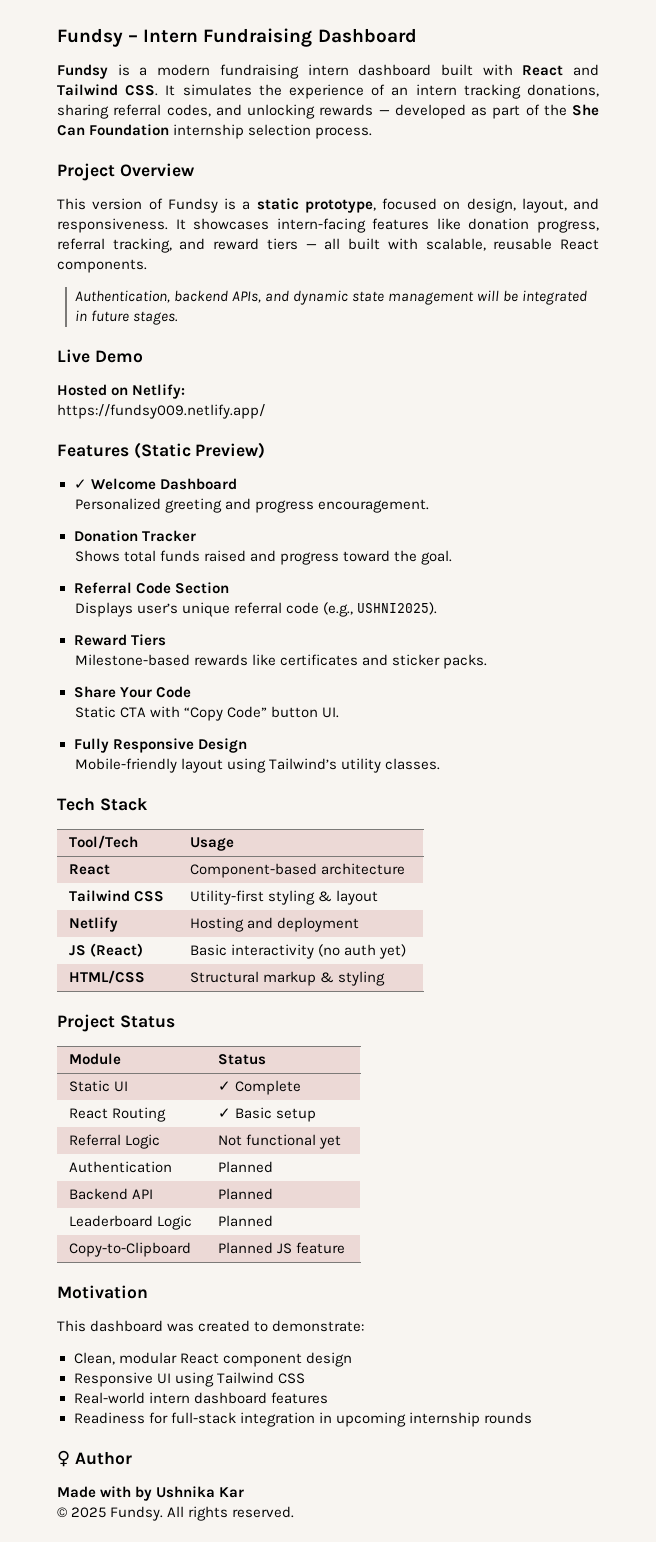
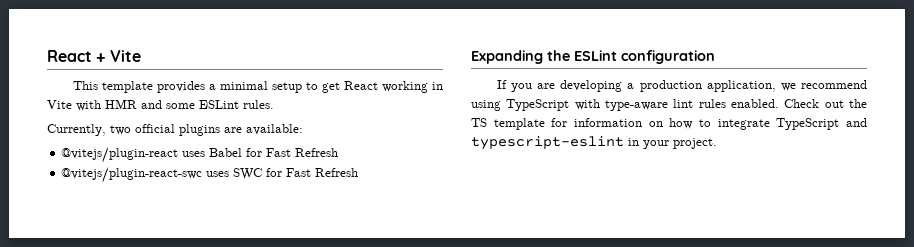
- Fundsy – Intern Fundraising Dashboard
- Fundsy is a modern fundraising intern dashboard built with React and Tailwind CSS. It simulates the experience of an intern tracking donations, sharing referral codes, and unlocking rewards — developed as part of the She Can Foundation internship selection process.
- Project Overview
- This version of Fundsy is a static prototype, focused on design, layout, and responsiveness. It showcases intern-facing features like donation progress, referral tracking, and reward tiers — all built with scalable, reusable React components.
- Authentication, backend APIs, and dynamic state management will be integrated in future stages.
- Live Demo
- Hosted on Netlify:
- https://fundsy009.netlify.app/
- Features (Static Preview)
- ✓ Welcome Dashboard
- Personalized greeting and progress encouragement.
- Donation Tracker
- Shows total funds raised and progress toward the goal.
- Referral Code Section
- Displays user’s unique referral code (e.g., USHNI2025).
- Reward Tiers
- Milestone-based rewards like certificates and sticker packs.
- Share Your Code
- Static CTA with “Copy Code” button UI.
- Fully Responsive Design
- Mobile-friendly layout using Tailwind’s utility classes.
- Tech Stack
- Tool/Tech | Usage
- React | Component-based architecture
- Tailwind CSS | Utility-first styling & layout
- Netlify | Hosting and deployment
- JS (React) | Basic interactivity (no auth yet)
- HTML/CSS | Structural markup & styling
- Project Status
- Module | Status
- Static UI | ✓ Complete
- React Routing | ✓ Basic setup
- Referral Logic | Not functional yet
- Authentication | Planned
- Backend API | Planned
- Leaderboard Logic | Planned
- Copy-to-Clipboard | Planned JS feature
- Motivation
- This dashboard was created to demonstrate:
- Clean, modular React component design
- Responsive UI using Tailwind CSS
- Real-world intern dashboard features
- Readiness for full-stack integration in upcoming internship rounds
- ♀ Author
- Made with by Ushnika Kar
- © 2025 Fundsy. All rights reserved.
+ React + Vite
+ This template provides a minimal setup to get React working in Vite with HMR and some ESLint rules.
+ Currently, two official plugins are available:
+ @vitejs/plugin-react uses Babel for Fast Refresh
+ @vitejs/plugin-react-swc uses SWC for Fast Refresh
+ Expanding the ESLint configuration
+ If you are developing a production application, we recommend using TypeScript with type-aware lint rules enabled. Check out the TS template for information on how to integrate TypeScript and typescript-eslint in your project.

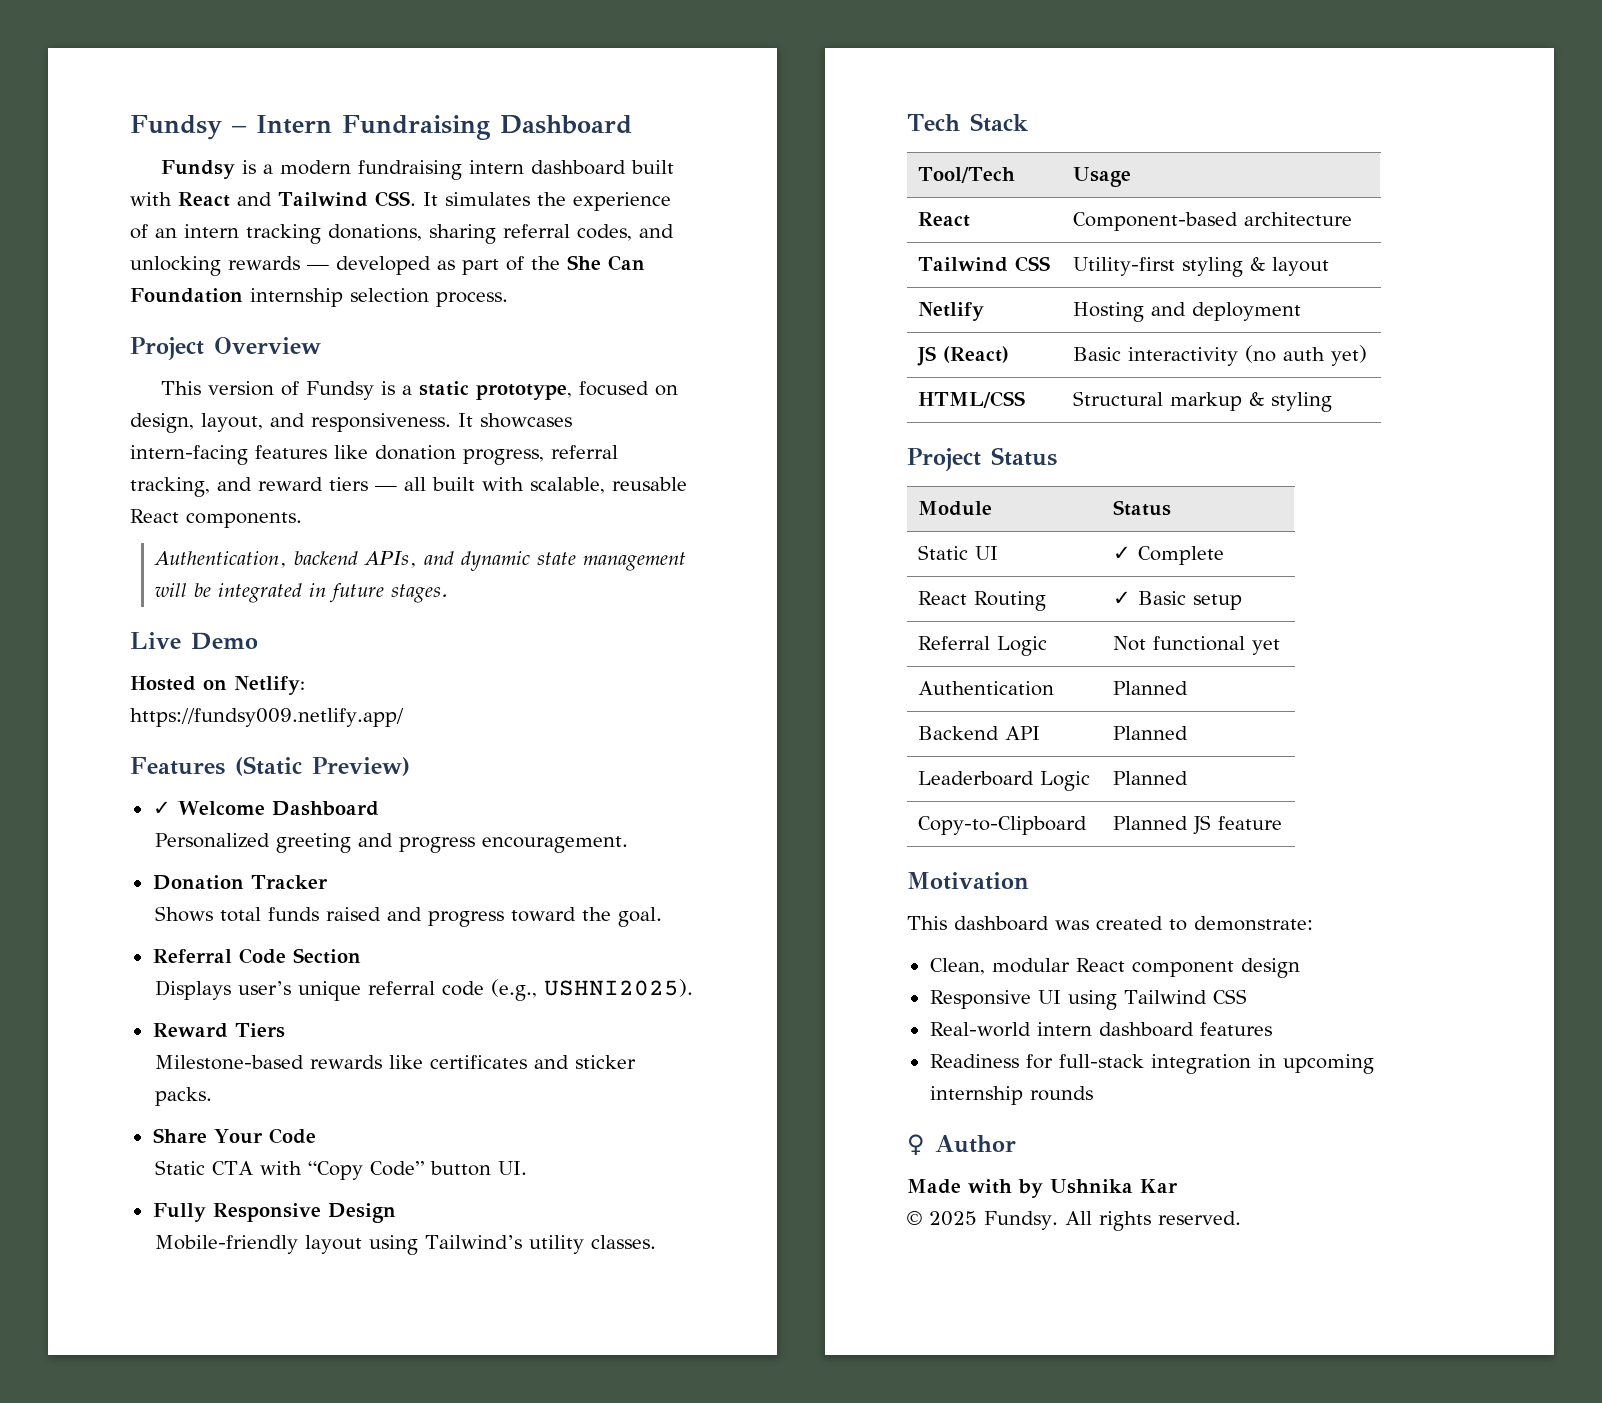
- React + Vite
- This template provides a minimal setup to get React working in Vite with HMR and some ESLint rules.
- Currently, two official plugins are available:
- @vitejs/plugin-react uses Babel for Fast Refresh
- @vitejs/plugin-react-swc uses SWC for Fast Refresh
- Expanding the ESLint configuration
- If you are developing a production application, we recommend using TypeScript with type-aware lint rules enabled. Check out the TS template for information on how to integrate TypeScript and typescript-eslint in your project.
+ Fundsy – Intern Fundraising Dashboard
+ Fundsy is a modern fundraising intern dashboard built with React and Tailwind CSS. It simulates the experience of an intern tracking donations, sharing referral codes, and unlocking rewards — developed as part of the She Can Foundation internship selection process.
+ Project Overview
+ This version of Fundsy is a static prototype, focused on design, layout, and responsiveness. It showcases intern-facing features like donation progress, referral tracking, and reward tiers — all built with scalable, reusable React components.
+ Authentication, backend APIs, and dynamic state management will be integrated in future stages.
+ Live Demo
+ Hosted on Netlify:
+ https://fundsy009.netlify.app/
+ Features (Static Preview)
+ ✓ Welcome Dashboard
+ Personalized greeting and progress encouragement.
+ Donation Tracker
+ Shows total funds raised and progress toward the goal.
+ Referral Code Section
+ Displays user’s unique referral code (e.g., USHNI2025).
+ Reward Tiers
+ Milestone-based rewards like certificates and sticker packs.
+ Share Your Code
+ Static CTA with “Copy Code” button UI.
+ Fully Responsive Design
+ Mobile-friendly layout using Tailwind’s utility classes.
+ Tech Stack
+ Tool/Tech | Usage
+ React | Component-based architecture
+ Tailwind CSS | Utility-first styling & layout
+ Netlify | Hosting and deployment
+ JS (React) | Basic interactivity (no auth yet)
+ HTML/CSS | Structural markup & styling
+ Project Status
+ Module | Status
+ Static UI | ✓ Complete
+ React Routing | ✓ Basic setup
+ Referral Logic | Not functional yet
+ Authentication | Planned
+ Backend API | Planned
+ Leaderboard Logic | Planned
+ Copy-to-Clipboard | Planned JS feature
+ Motivation
+ This dashboard was created to demonstrate:
+ Clean, modular React component design
+ Responsive UI using Tailwind CSS
+ Real-world intern dashboard features
+ Readiness for full-stack integration in upcoming internship rounds
+ ♀ Author
+ Made with by Ushnika Kar
+ © 2025 Fundsy. All rights reserved.

